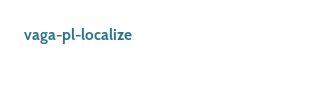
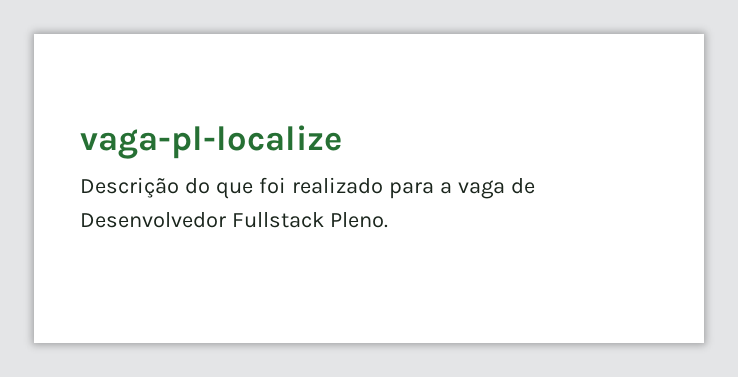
+ Descrição do que foi realizado para a vaga de Desenvolvedor Fullstack Pleno.

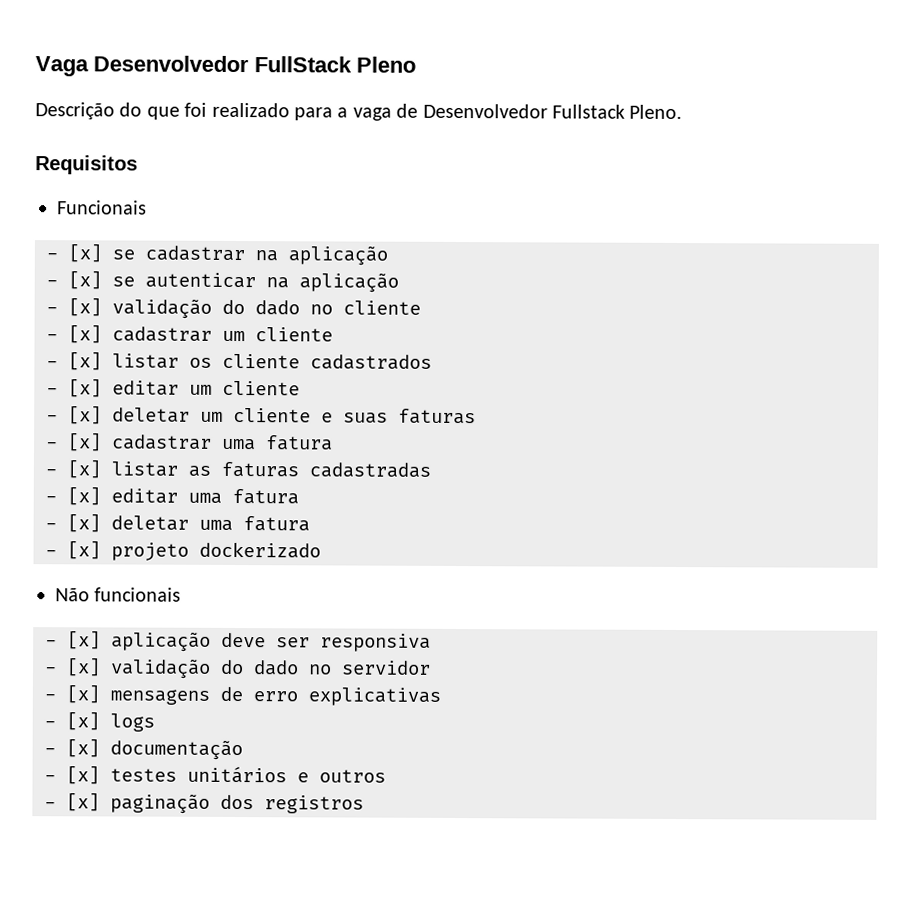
- vaga-pl-localize
+ Vaga Desenvolvedor FullStack Pleno
+ Requisitos
+ Funcionais
+ - [x] se cadastrar na aplicação
+ - [x] se autenticar na aplicação
+ - [x] validação do dado no cliente
+ - [x] cadastrar um cliente
+ - [x] listar os cliente cadastrados
+ - [x] editar um cliente
+ - [x] deletar um cliente e suas faturas
+ - [x] cadastrar uma fatura
+ - [x] listar as faturas cadastradas
+ - [x] editar uma fatura
+ - [x] deletar uma fatura
+ - [x] projeto dockerizado
+ Não funcionais
+ - [x] aplicação deve ser responsiva
+ - [x] validação do dado no servidor
+ - [x] mensagens de erro explicativas
+ - [x] logs
+ - [x] documentação
+ - [x] testes unitários e outros
+ - [x] paginação dos registros

